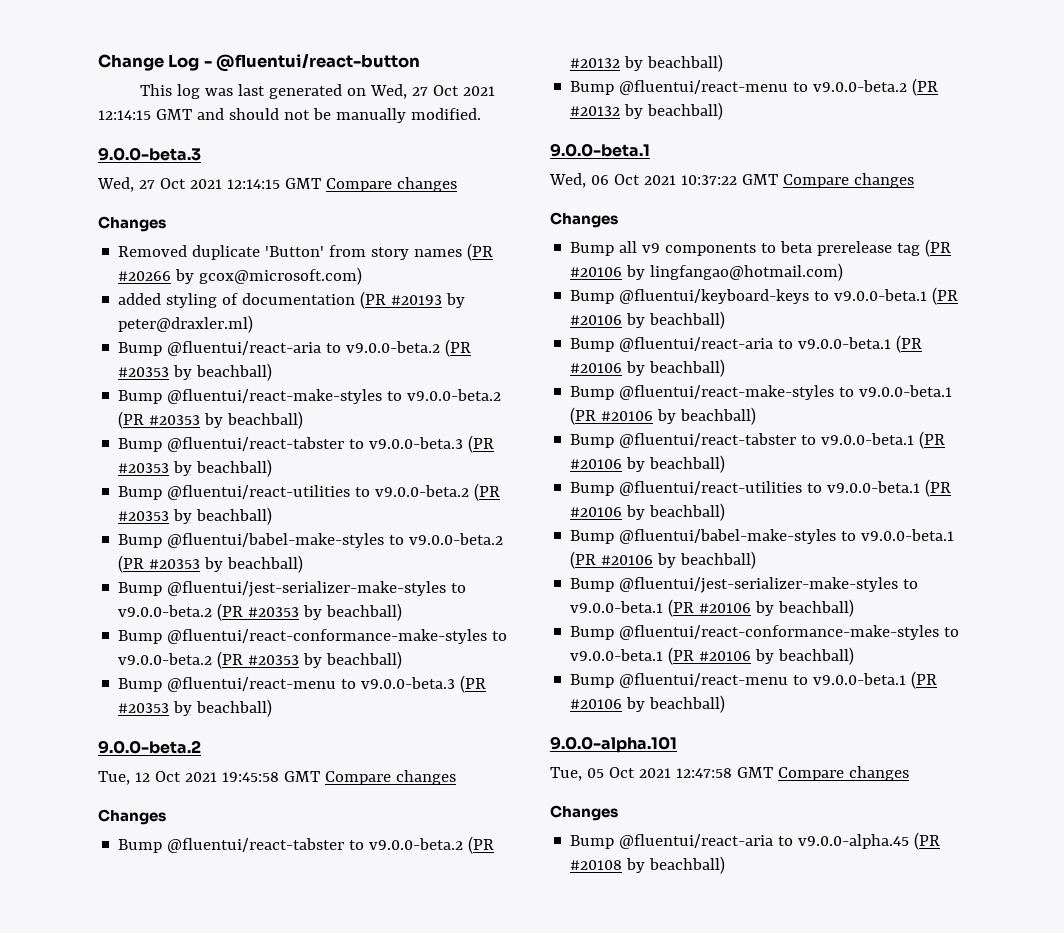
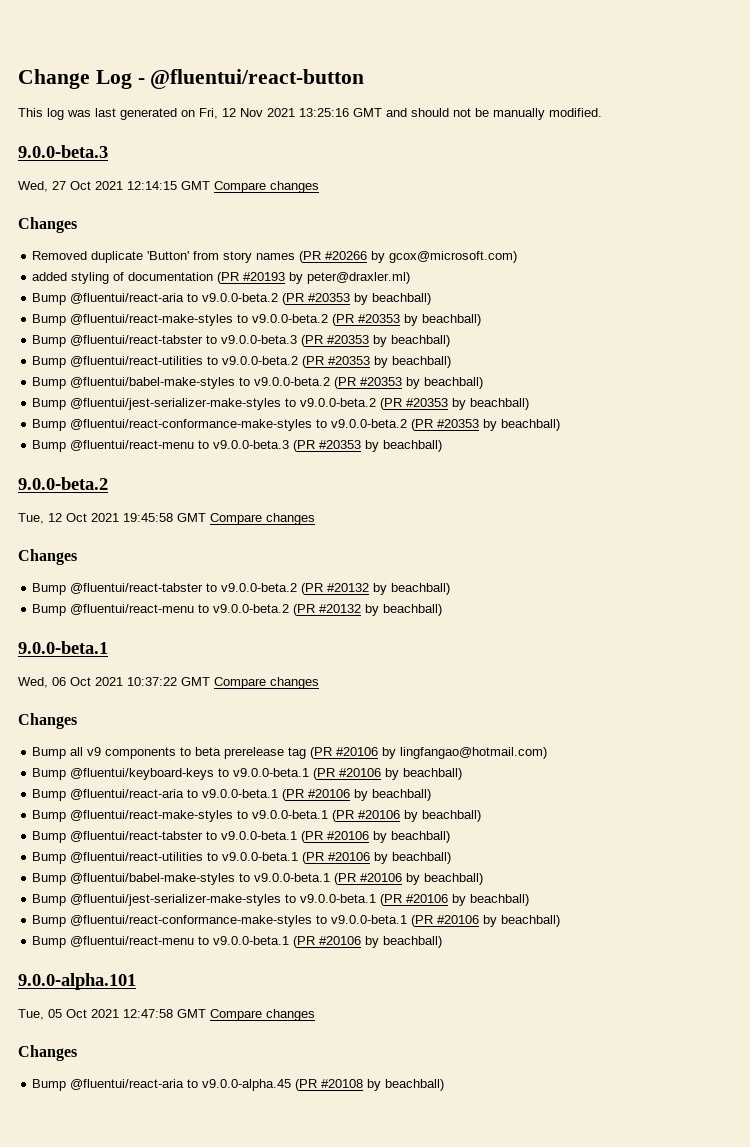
- This log was last generated on Wed, 27 Oct 2021 12:14:15 GMT and should not be manually modified.
+ This log was last generated on Fri, 12 Nov 2021 13:25:16 GMT and should not be manually modified.

